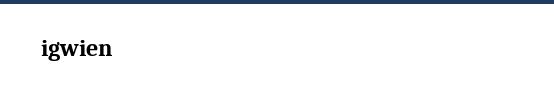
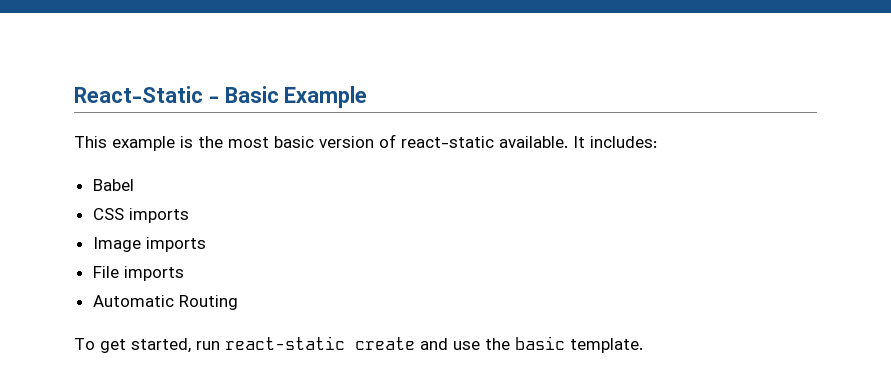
- igwien
+ React-Static - Basic Example
+ This example is the most basic version of react-static available. It includes:
+ Babel
+ CSS imports
+ Image imports
+ File imports
+ Automatic Routing
+ To get started, run react-static create and use the basic template.

